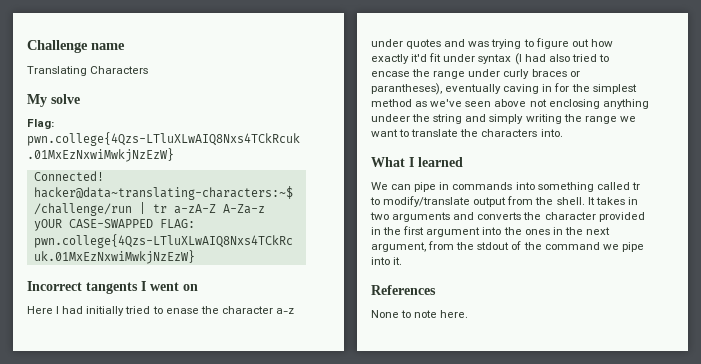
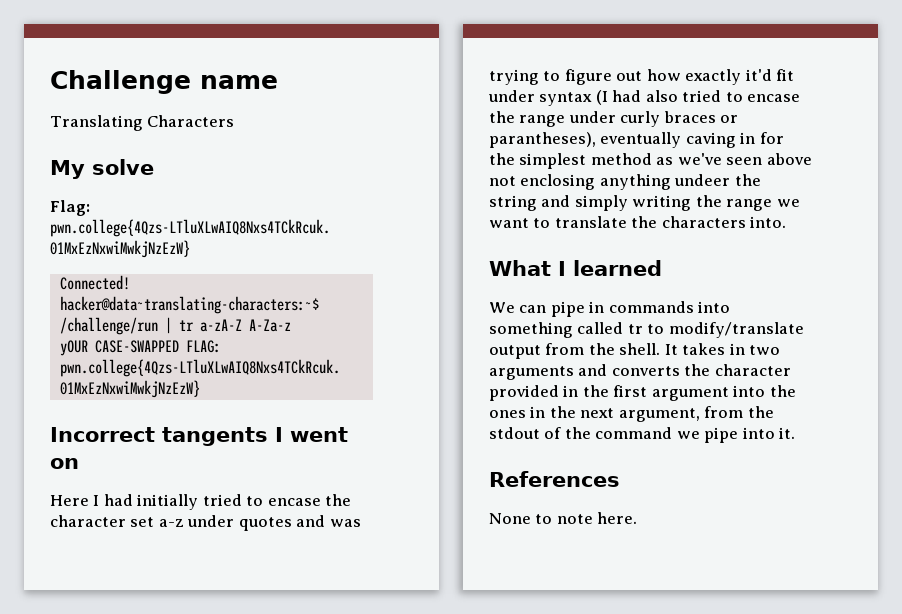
- Here I had initially tried to enase the character a-z under quotes and was trying to figure out how exactly it'd fit under syntax (I had also tried to encase the range under curly braces or parantheses), eventually caving in for the simplest method as we've seen above not enclosing anything undeer the string and simply writing the range we want to translate the characters into.
+ Here I had initially tried to encase the character set a-z under quotes and was trying to figure out how exactly it'd fit under syntax (I had also tried to encase the range under curly braces or parantheses), eventually caving in for the simplest method as we've seen above not enclosing anything undeer the string and simply writing the range we want to translate the characters into.

